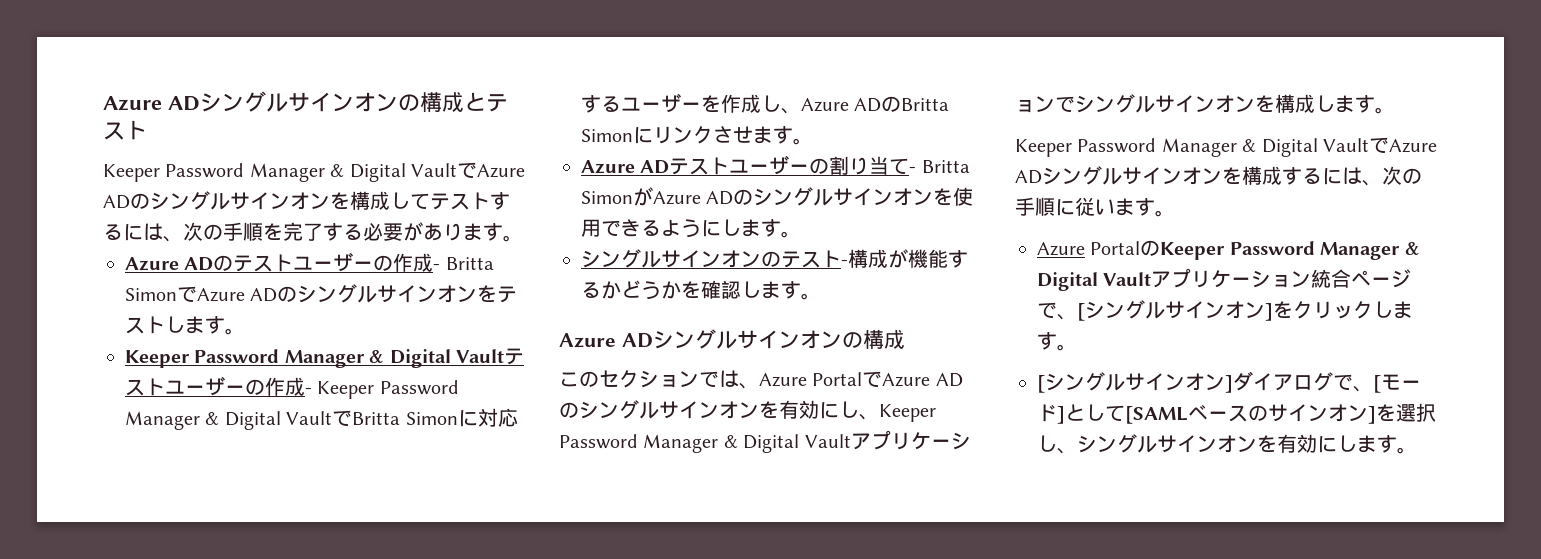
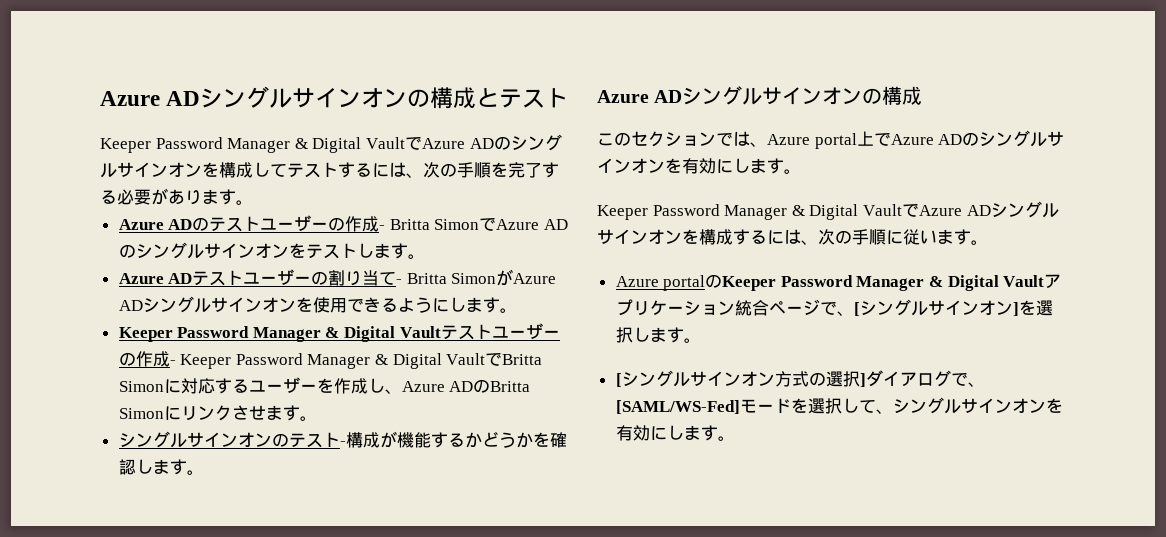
+ Azure ADテストユーザーの割り当て- Britta SimonがAzure ADシングルサインオンを使用できるようにします。
- Azure ADテストユーザーの割り当て- Britta SimonがAzure ADのシングルサインオンを使用できるようにします。
- このセクションでは、Azure PortalでAzure ADのシングルサインオンを有効にし、Keeper Password Manager & Digital Vaultアプリケーションでシングルサインオンを構成します。
+ このセクションでは、Azure portal上でAzure ADのシングルサインオンを有効にします。
- Azure PortalのKeeper Password Manager & Digital Vaultアプリケーション統合ページで、[シングルサインオン]をクリックします。
+ Azure portalのKeeper Password Manager & Digital Vaultアプリケーション統合ページで、[シングルサインオン]を選択します。
- [シングルサインオン]ダイアログで、[モード]として[SAMLベースのサインオン]を選択し、シングルサインオンを有効にします。
+ [シングルサインオン方式の選択]ダイアログで、[SAML/WS-Fed]モードを選択して、シングルサインオンを有効にします。

